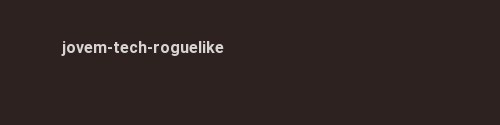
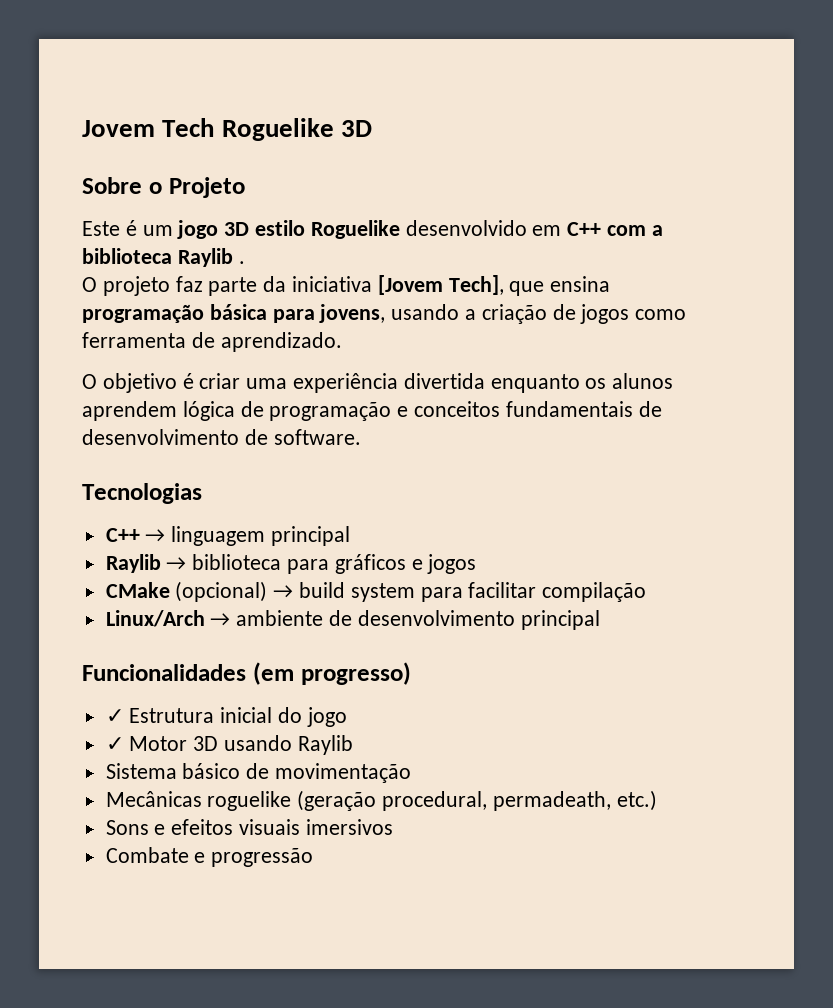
- jovem-tech-roguelike
+ Jovem Tech Roguelike 3D
+ Sobre o Projeto
+ Este é um jogo 3D estilo Roguelike desenvolvido em C++ com a biblioteca Raylib .
+ O projeto faz parte da iniciativa [Jovem Tech], que ensina programação básica para jovens, usando a criação de jogos como ferramenta de aprendizado.
+ O objetivo é criar uma experiência divertida enquanto os alunos aprendem lógica de programação e conceitos fundamentais de desenvolvimento de software.
+ Tecnologias
+ C++ → linguagem principal
+ Raylib → biblioteca para gráficos e jogos
+ CMake (opcional) → build system para facilitar compilação
+ Linux/Arch → ambiente de desenvolvimento principal
+ Funcionalidades (em progresso)
+ ✓ Estrutura inicial do jogo
+ ✓ Motor 3D usando Raylib
+ Sistema básico de movimentação
+ Mecânicas roguelike (geração procedural, permadeath, etc.)
+ Sons e efeitos visuais imersivos
+ Combate e progressão

